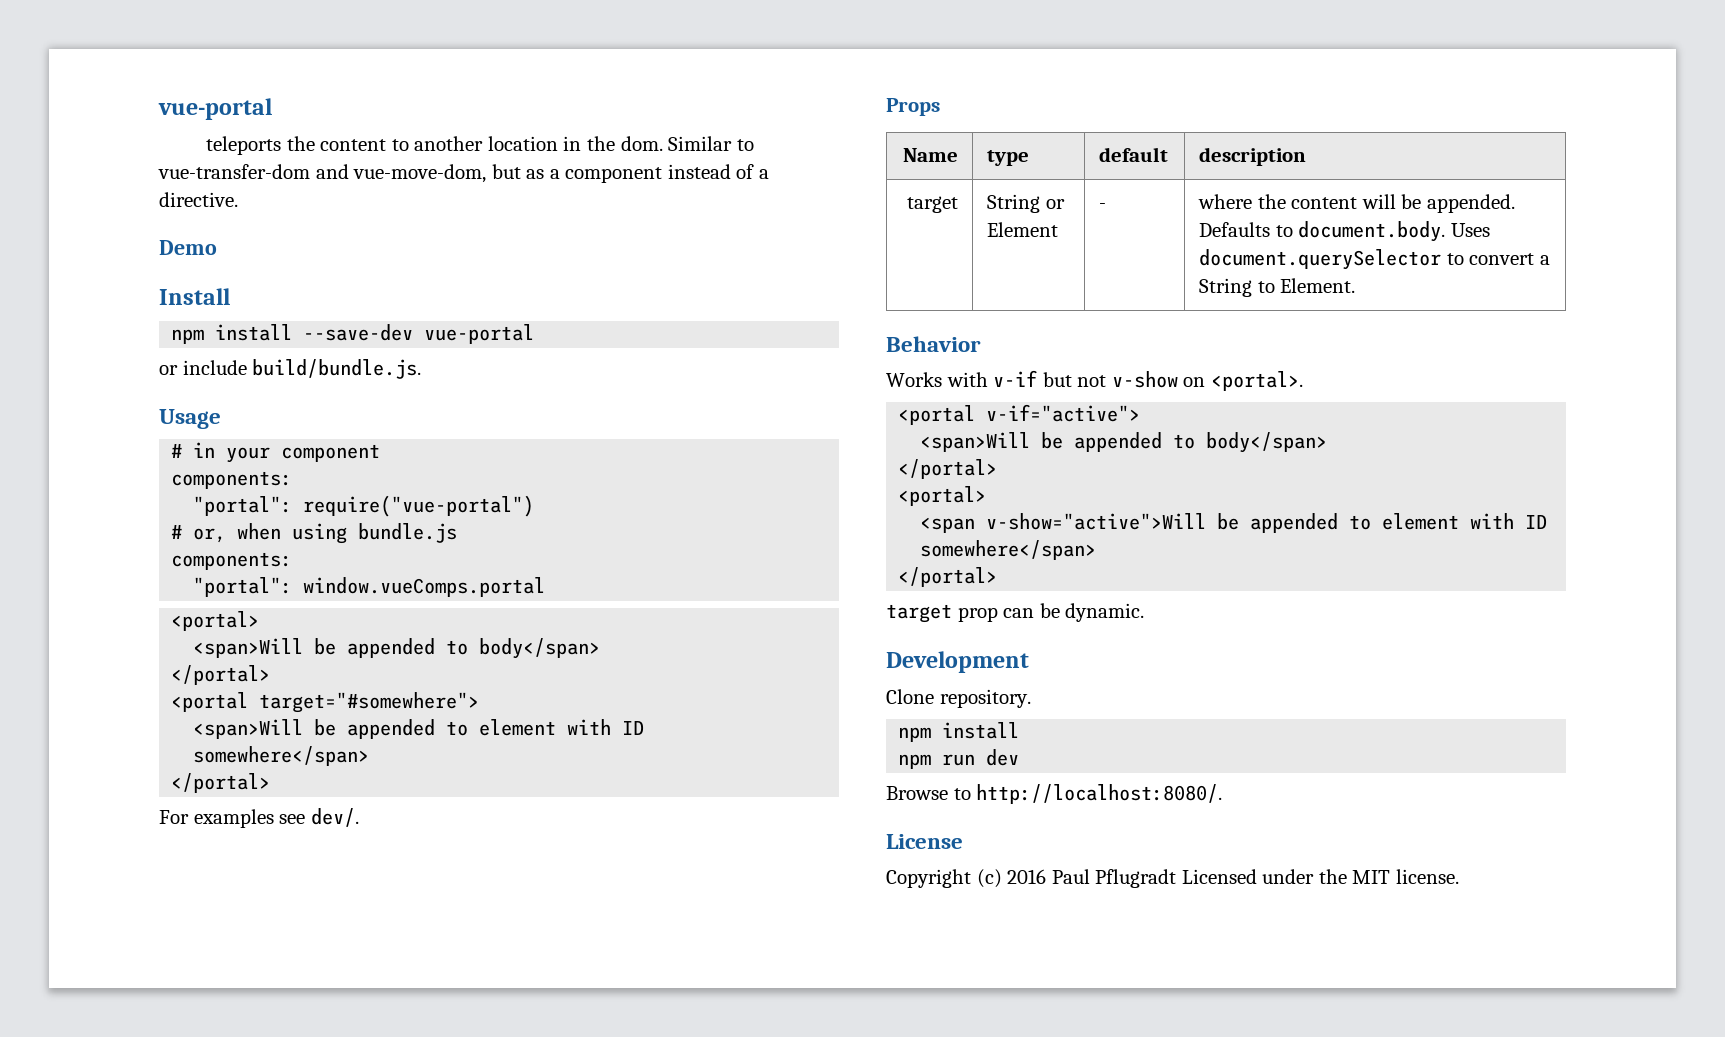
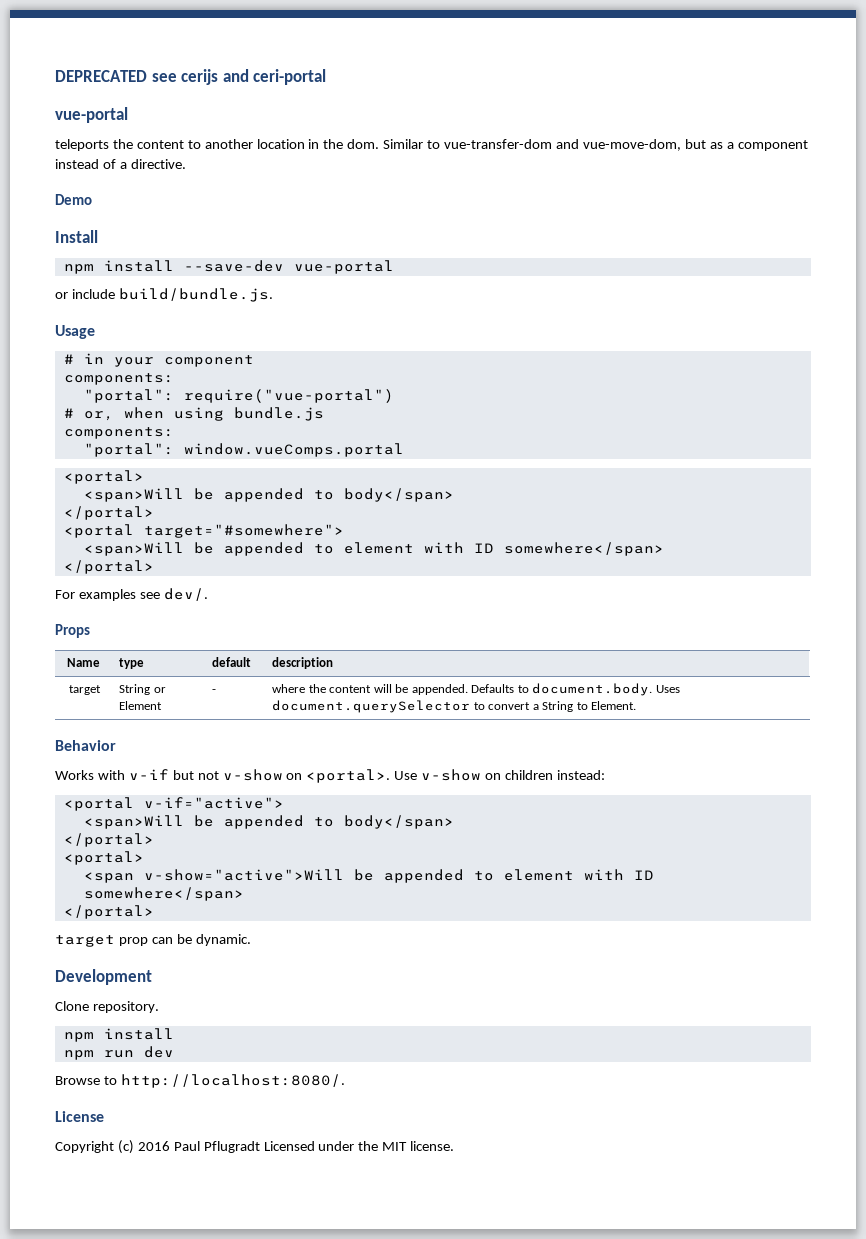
+ DEPRECATED see cerijs and ceri-portal
+ Use v-show on children instead:

